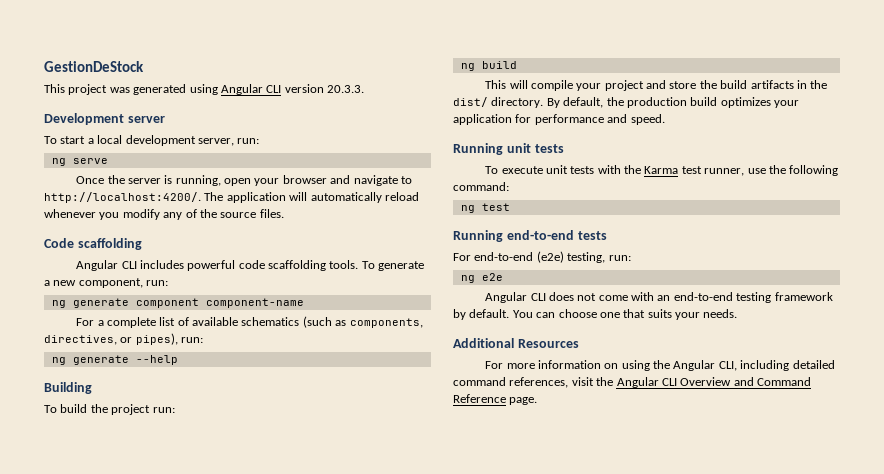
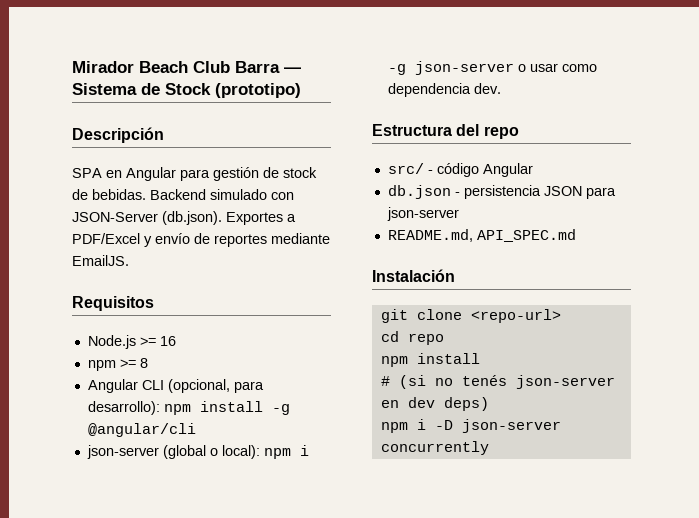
- GestionDeStock
- This project was generated using Angular CLI version 20.3.3.
- Development server
- To start a local development server, run:
- ng serve
- Once the server is running, open your browser and navigate to http://localhost:4200/. The application will automatically reload whenever you modify any of the source files.
- Code scaffolding
- Angular CLI includes powerful code scaffolding tools. To generate a new component, run:
- ng generate component component-name
- For a complete list of available schematics (such as components, directives, or pipes), run:
- ng generate --help
- Building
- To build the project run:
- ng build
- This will compile your project and store the build artifacts in the dist/ directory. By default, the production build optimizes your application for performance and speed.
- Running unit tests
- To execute unit tests with the Karma test runner, use the following command:
- ng test
- Running end-to-end tests
- For end-to-end (e2e) testing, run:
- ng e2e
- Angular CLI does not come with an end-to-end testing framework by default. You can choose one that suits your needs.
- Additional Resources
- For more information on using the Angular CLI, including detailed command references, visit the Angular CLI Overview and Command Reference page.
+ Mirador Beach Club Barra — Sistema de Stock (prototipo)
+ Descripción
+ SPA en Angular para gestión de stock de bebidas. Backend simulado con JSON-Server (db.json). Exportes a PDF/Excel y envío de reportes mediante EmailJS.
+ Requisitos
+ Node.js >= 16
+ npm >= 8
+ Angular CLI (opcional, para desarrollo): npm install -g @angular/cli
+ json-server (global o local): npm i -g json-server o usar como dependencia dev.
+ Estructura del repo
+ src/ - código Angular
+ db.json - persistencia JSON para json-server
+ README.md, API_SPEC.md
+ Instalación
+ git clone <repo-url>
+ cd repo
+ npm install
+ # (si no tenés json-server en dev deps)
+ npm i -D json-server concurrently

